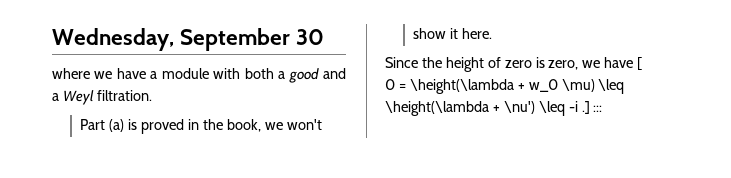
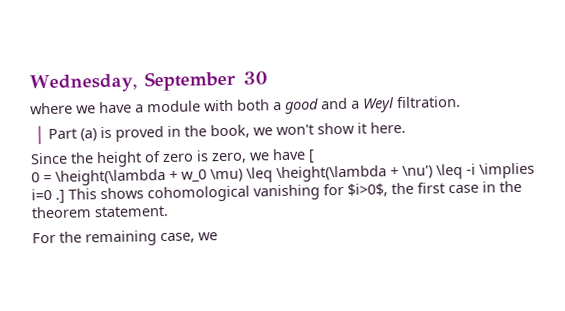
- 0 = \height(\lambda + w_0 \mu) \leq \height(\lambda + \nu') \leq -i .] :::
+ 0 = \height(\lambda + w_0 \mu) \leq \height(\lambda + \nu') \leq -i \implies i=0 .] This shows cohomological vanishing for $i>0$, the first case in the theorem statement.
+ For the remaining case, we

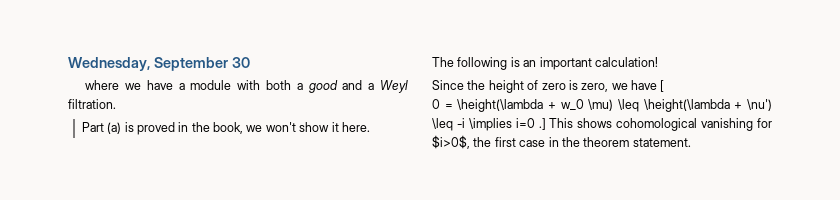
+ The following is an important calculation!
- For the remaining case, we

